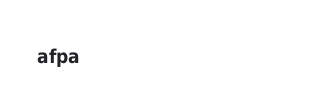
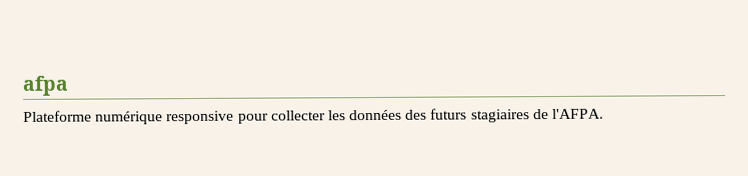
+ Plateforme numérique responsive pour collecter les données des futurs stagiaires de l'AFPA.

